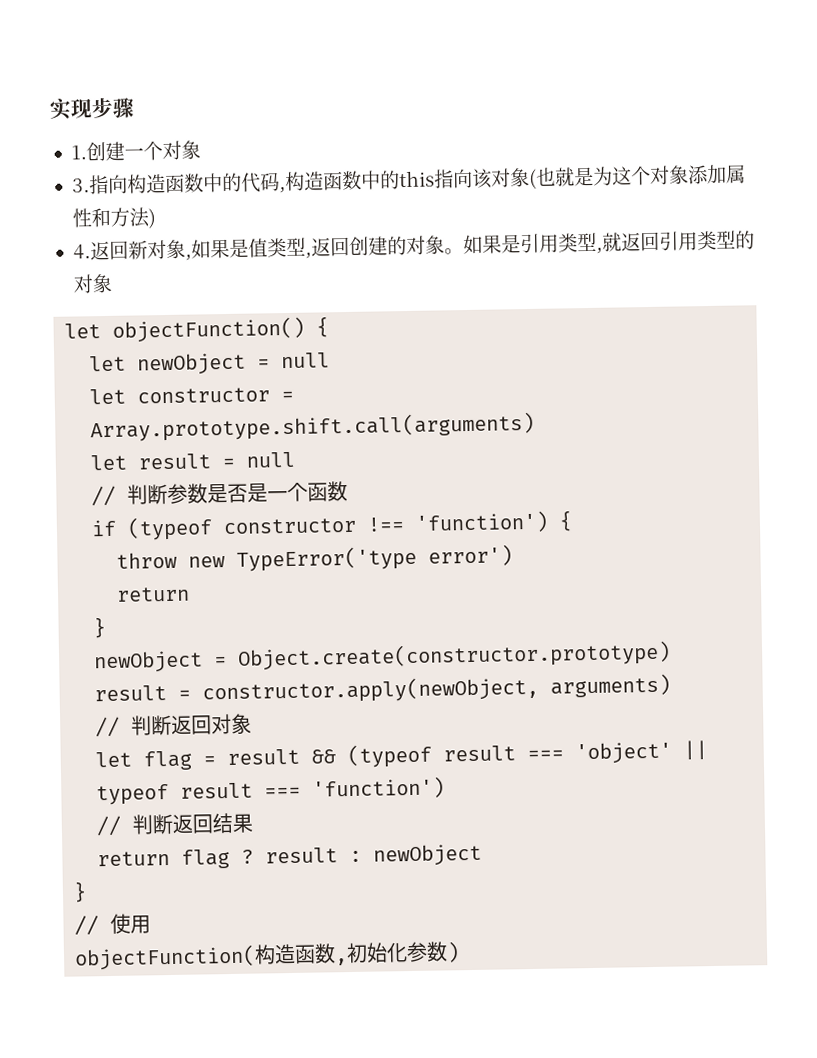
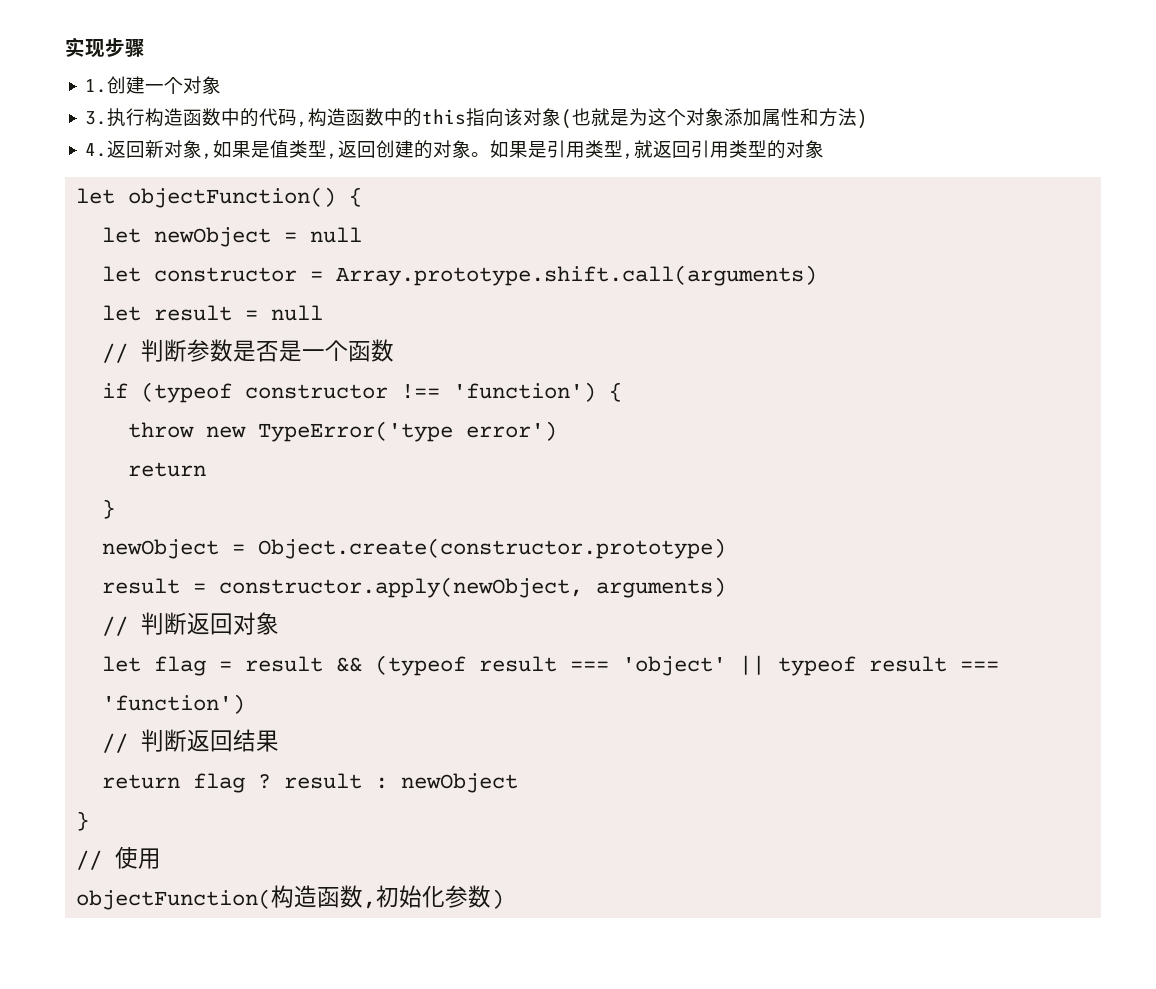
- 3.指向构造函数中的代码,构造函数中的this指向该对象(也就是为这个对象添加属性和方法)
+ 3.执行构造函数中的代码,构造函数中的this指向该对象(也就是为这个对象添加属性和方法)

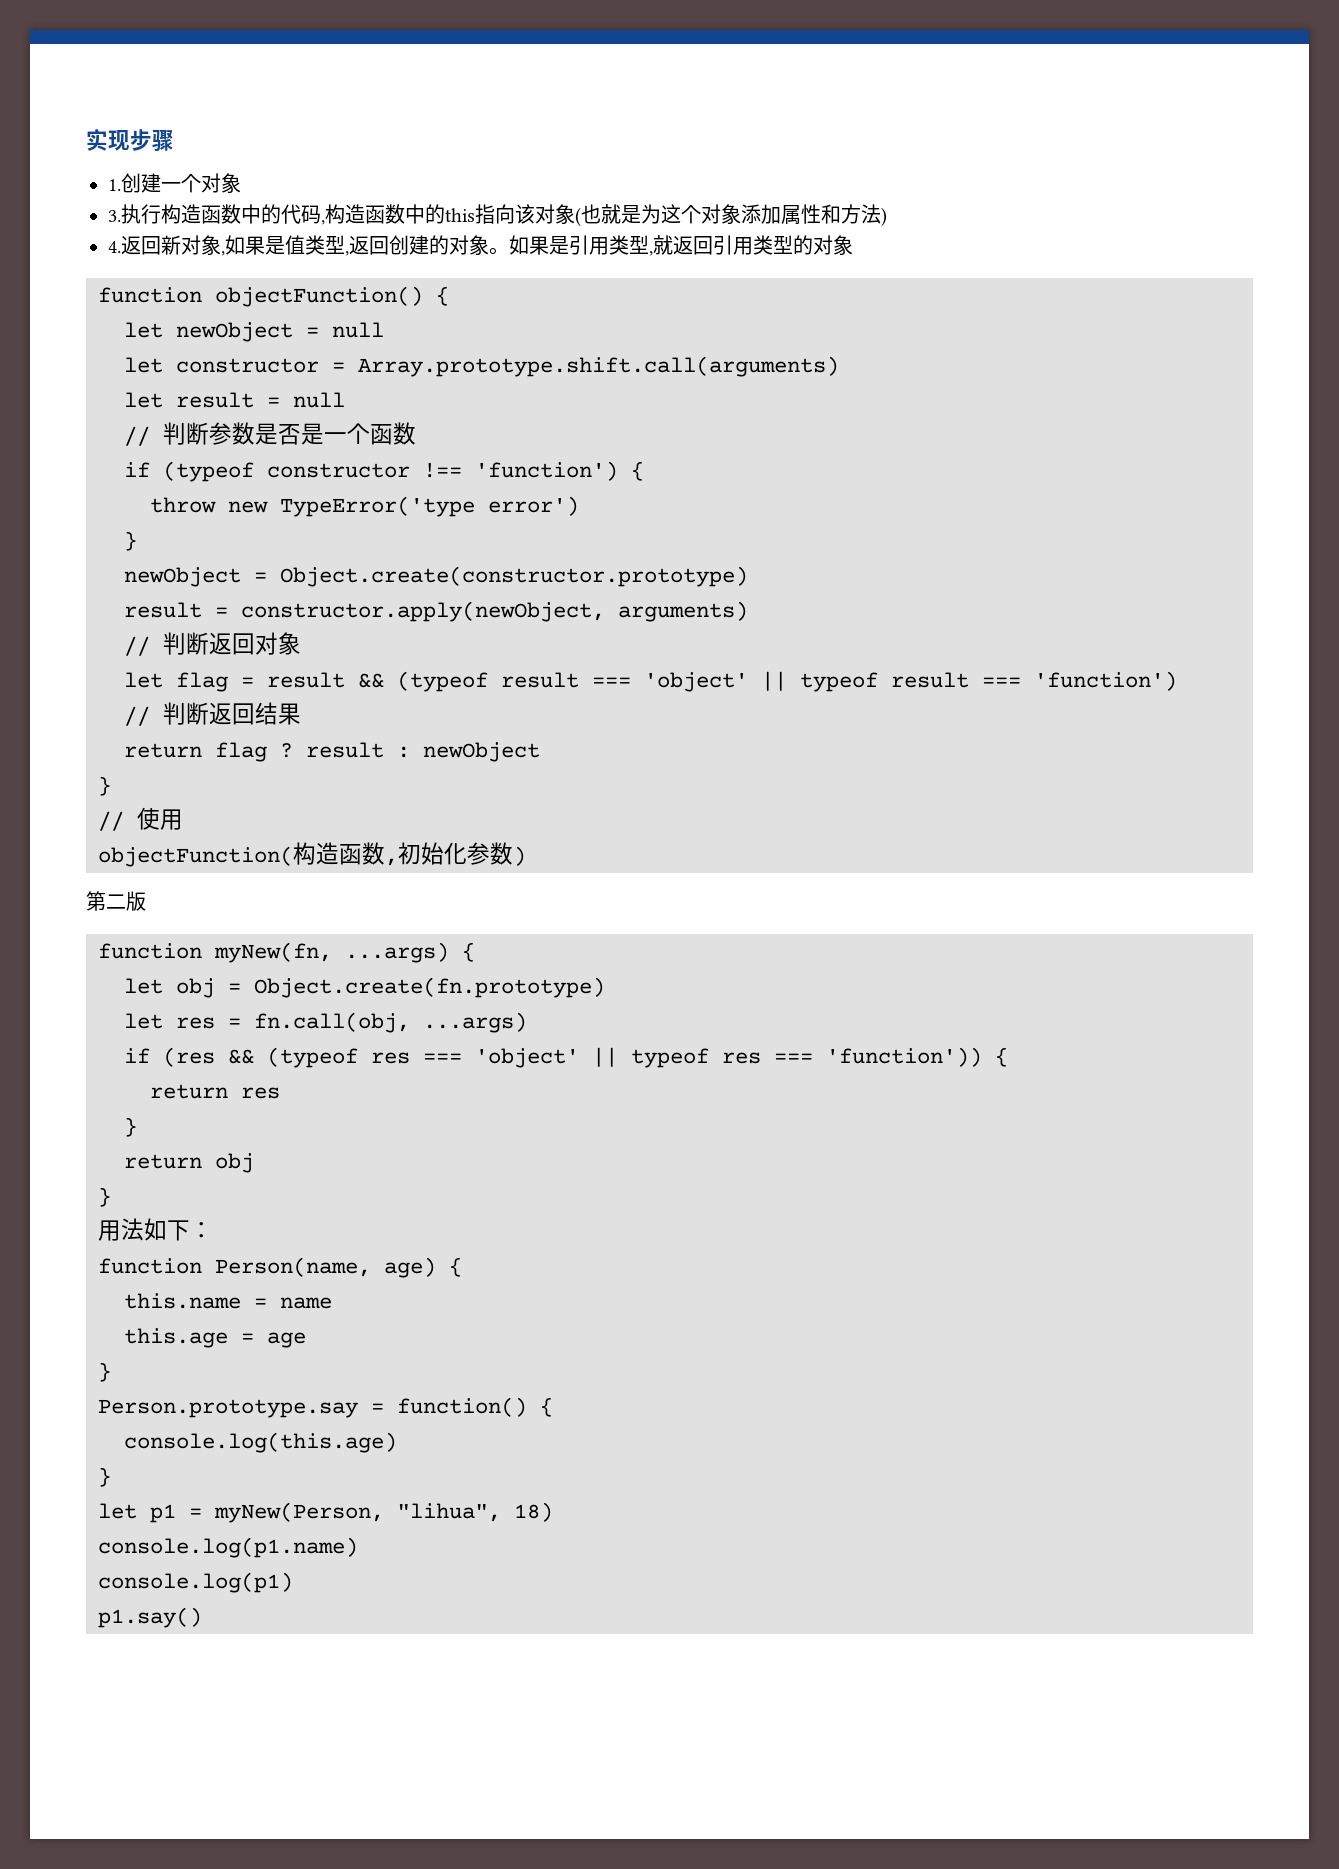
- let objectFunction() {
+ function objectFunction() {
  throw new TypeError('type error')
- return
+ 第二版
+ function myNew(fn, ...args) {
+ let obj = Object.create(fn.prototype)
+ let res = fn.call(obj, ...args)
+ if (res && (typeof res === 'object' || typeof res === 'function')) {
+ return res
+ }
+ return obj
+ }
+ 用法如下：
+ function Person(name, age) {
+ this.name = name
+ this.age = age
+ }
+ Person.prototype.say = function() {
+ console.log(this.age)
+ }
+ let p1 = myNew(Person, "lihua", 18)
+ console.log(p1.name)
+ console.log(p1)
+ p1.say()

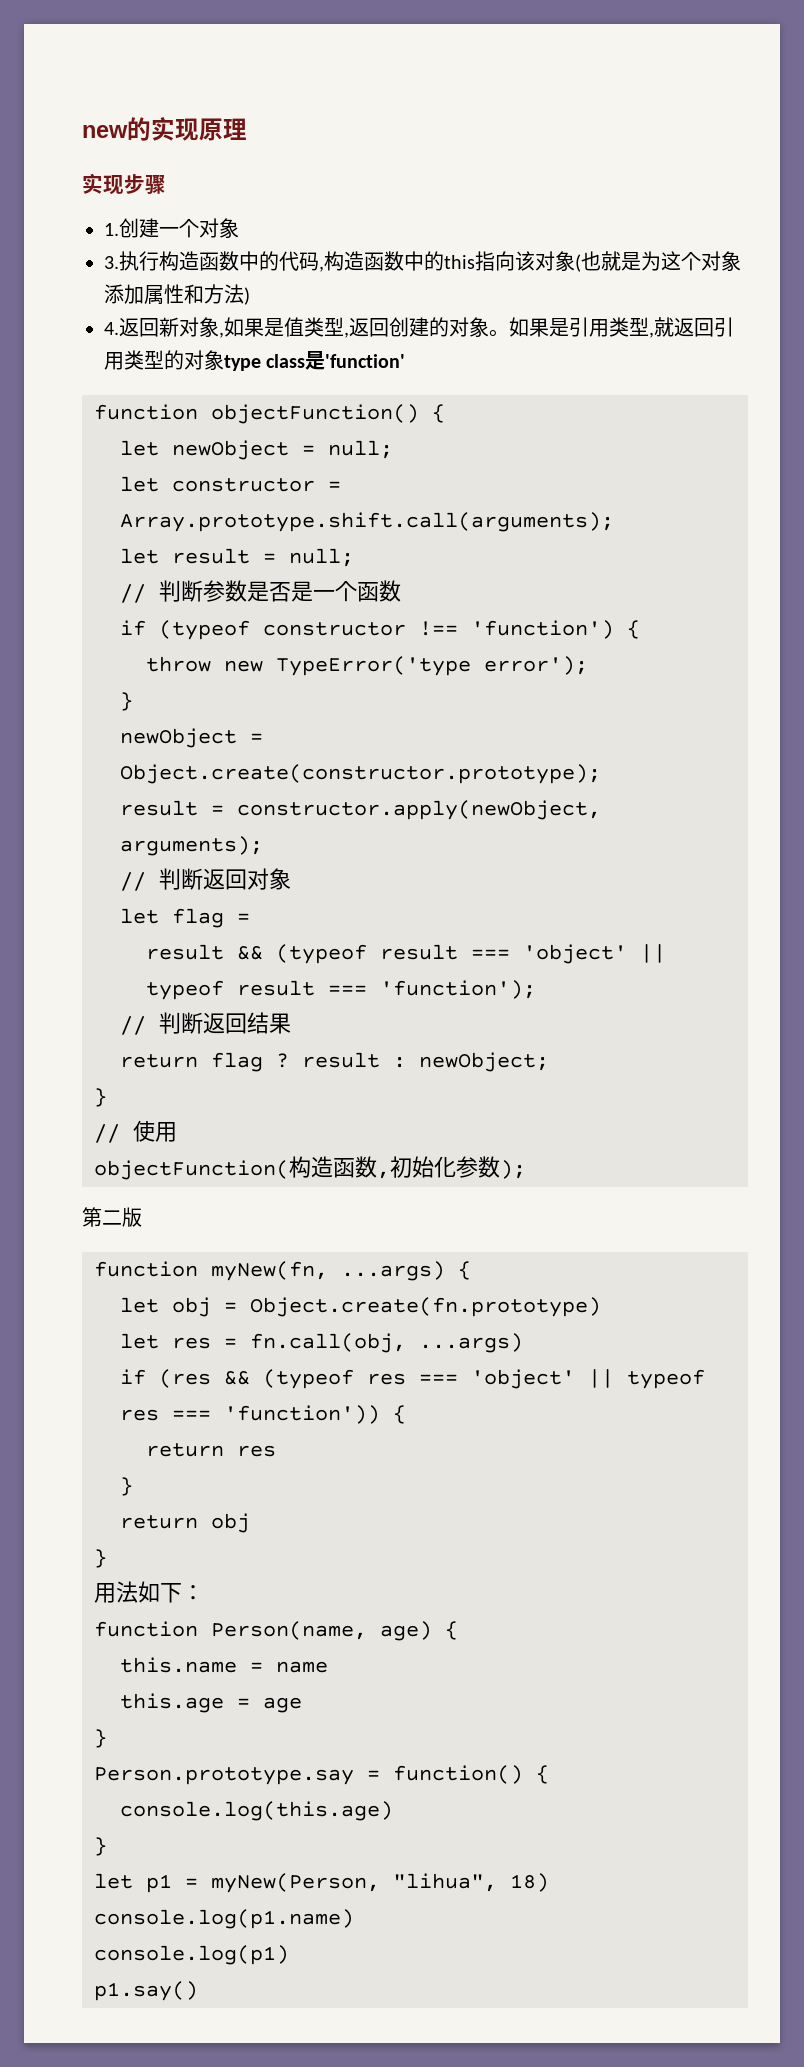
+ new的实现原理
- 如果是引用类型,就返回引用类型的对象
+ 如果是引用类型,就返回引用类型的对象type class是'function'
- let newObject = null
+ let newObject = null;
- let constructor = Array.prototype.shift.call(arguments)
+ let constructor = Array.prototype.shift.call(arguments);
- let result = null
+ let result = null;
- throw new TypeError('type error')
+ throw new TypeError('type error');
- newObject = Object.create(constructor.prototype)
+ newObject = Object.create(constructor.prototype);
- result = constructor.apply(newObject, arguments)
+ result = constructor.apply(newObject, arguments);
- let flag = result && (typeof result === 'object' || typeof result === 'function')
+ let flag =
+ result && (typeof result === 'object' || typeof result === 'function');
- return flag ? result : newObject
+ return flag ? result : newObject;
- objectFunction(构造函数,初始化参数)
+ objectFunction(构造函数,初始化参数);

